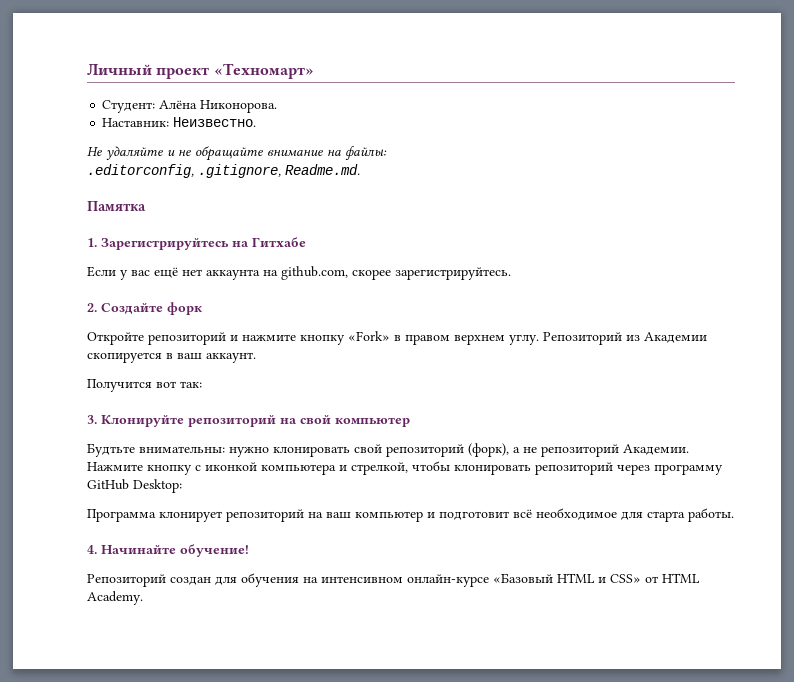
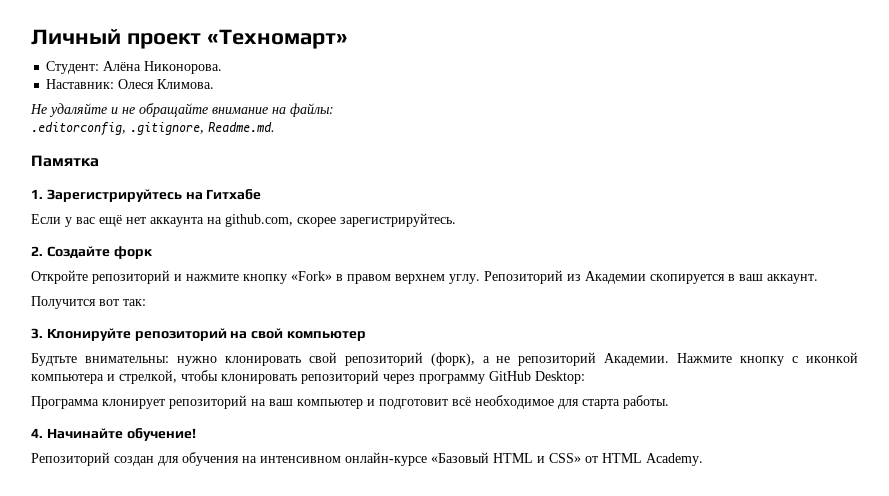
- Наставник: Неизвестно.
+ Наставник: Олеся Климова.

